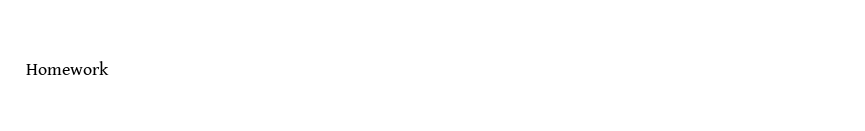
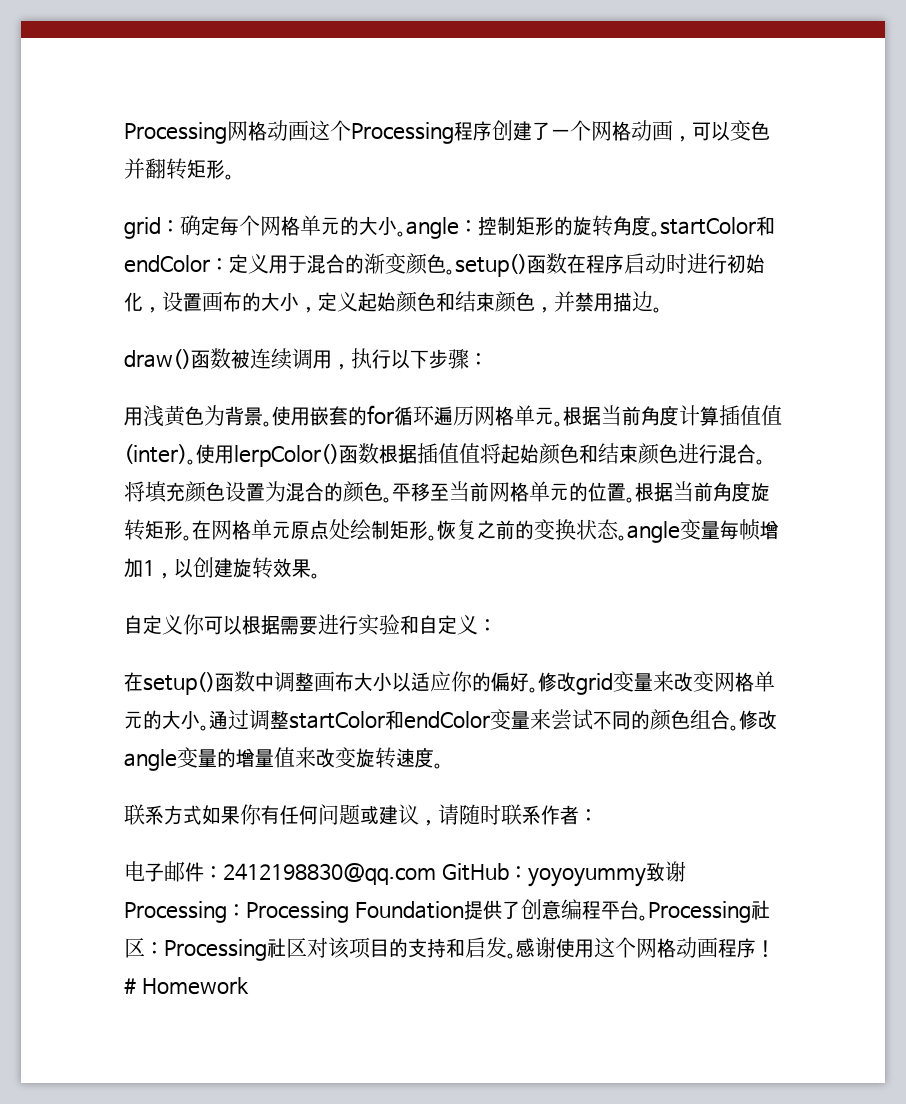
- Homework
+ Processing网格动画这个Processing程序创建了一个网格动画，可以变色并翻转矩形。
+ grid：确定每个网格单元的大小。angle：控制矩形的旋转角度。startColor和endColor：定义用于混合的渐变颜色。setup()函数在程序启动时进行初始化，设置画布的大小，定义起始颜色和结束颜色，并禁用描边。
+ draw()函数被连续调用，执行以下步骤：
+ 用浅黄色为背景。使用嵌套的for循环遍历网格单元。根据当前角度计算插值值(inter)。使用lerpColor()函数根据插值值将起始颜色和结束颜色进行混合。将填充颜色设置为混合的颜色。平移至当前网格单元的位置。根据当前角度旋转矩形。在网格单元原点处绘制矩形。恢复之前的变换状态。angle变量每帧增加1，以创建旋转效果。
+ 自定义你可以根据需要进行实验和自定义：
+ 在setup()函数中调整画布大小以适应你的偏好。修改grid变量来改变网格单元的大小。通过调整startColor和endColor变量来尝试不同的颜色组合。修改angle变量的增量值来改变旋转速度。
+ 联系方式如果你有任何问题或建议，请随时联系作者：
+ 电子邮件：2412198830@qq.com GitHub：yoyoyummy致谢Processing：Processing Foundation提供了创意编程平台。Processing社区：Processing社区对该项目的支持和启发。感谢使用这个网格动画程序！# Homework

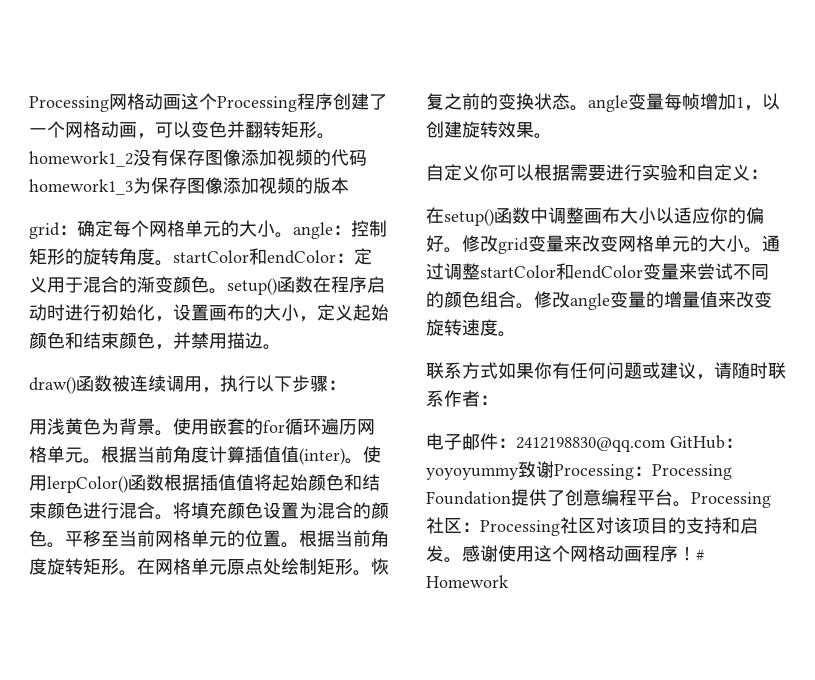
- Processing网格动画这个Processing程序创建了一个网格动画，可以变色并翻转矩形。
+ Processing网格动画这个Processing程序创建了一个网格动画，可以变色并翻转矩形。homework1_2没有保存图像添加视频的代码homework1_3为保存图像添加视频的版本

